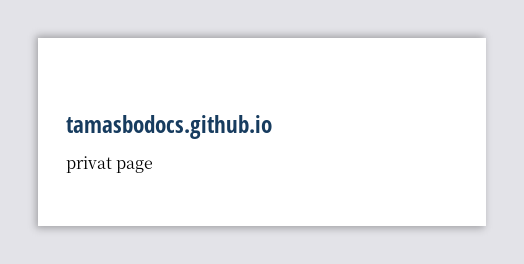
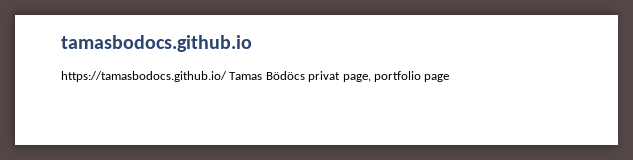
- privat page
+ https://tamasbodocs.github.io/ Tamas Bödöcs privat page, portfolio page

